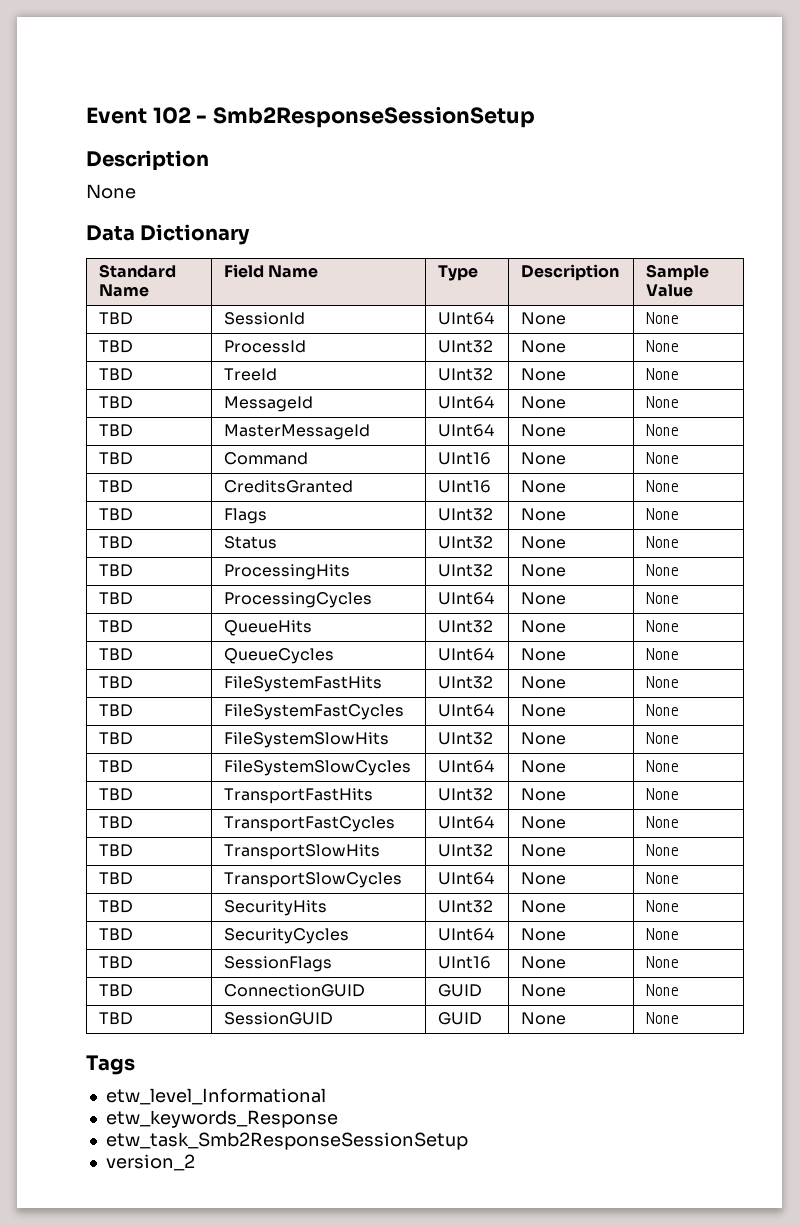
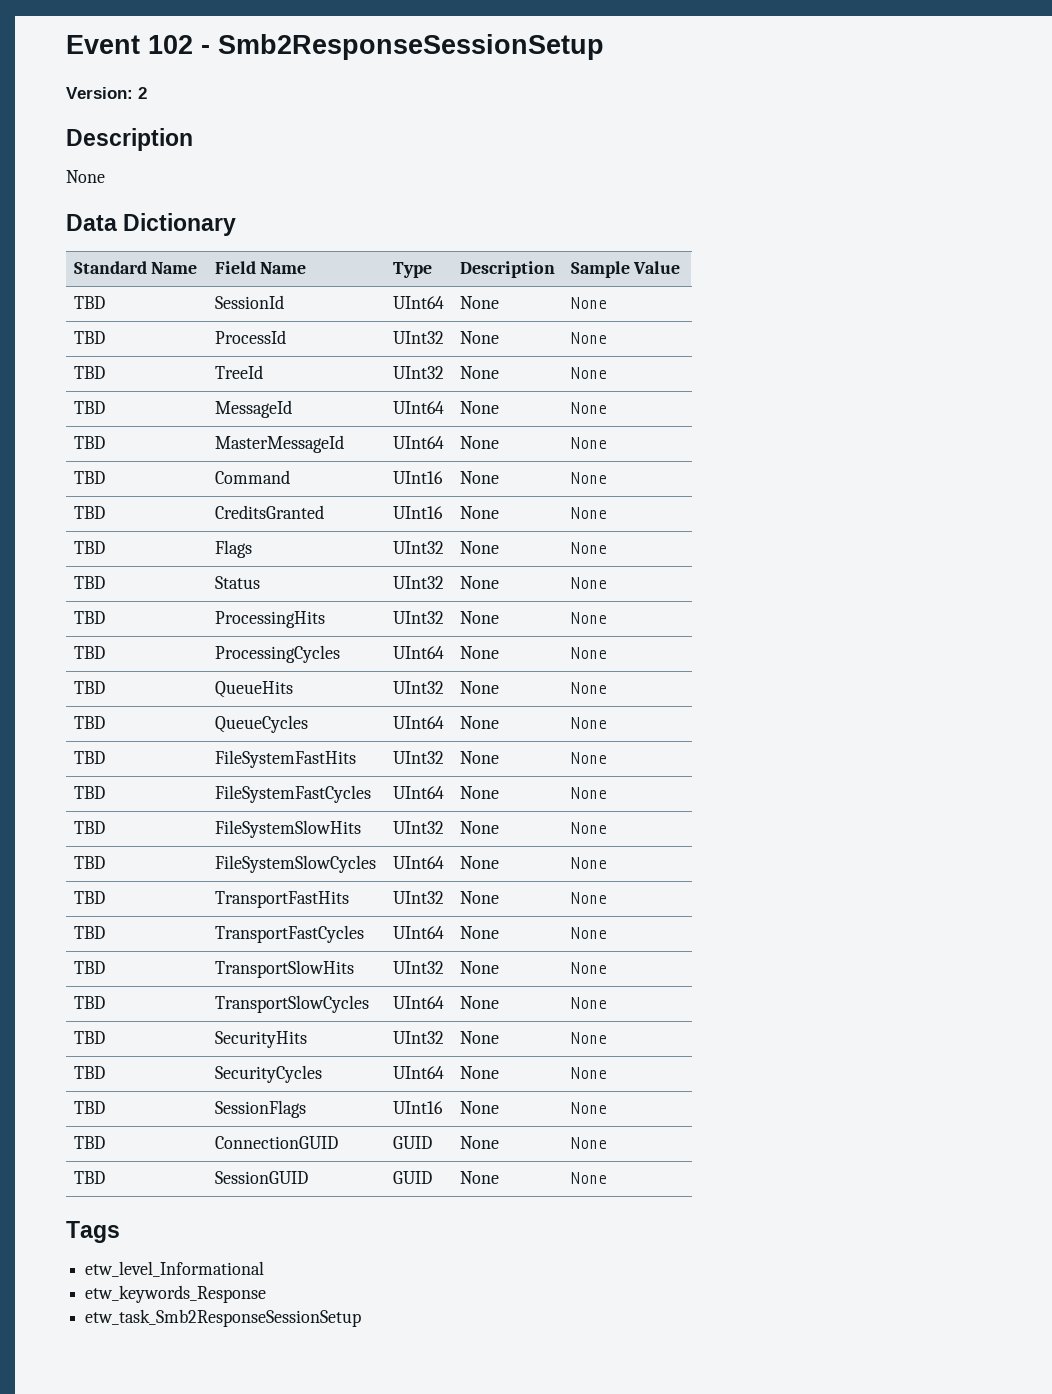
+ Version: 2
- version_2

